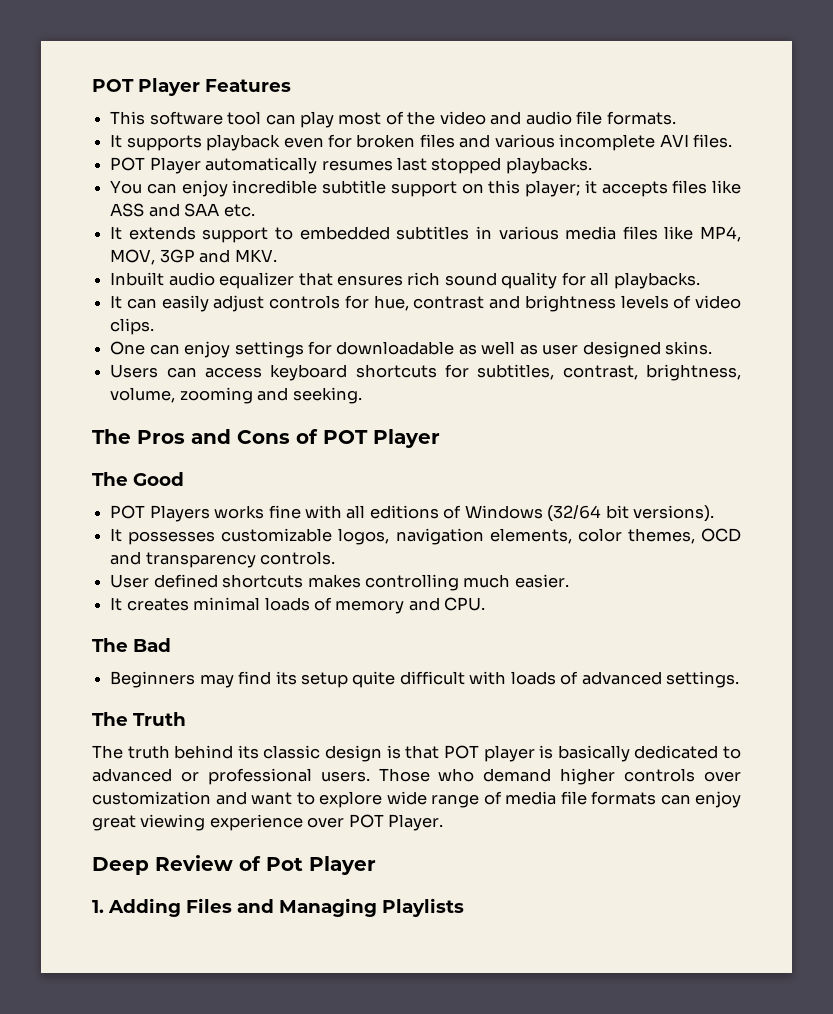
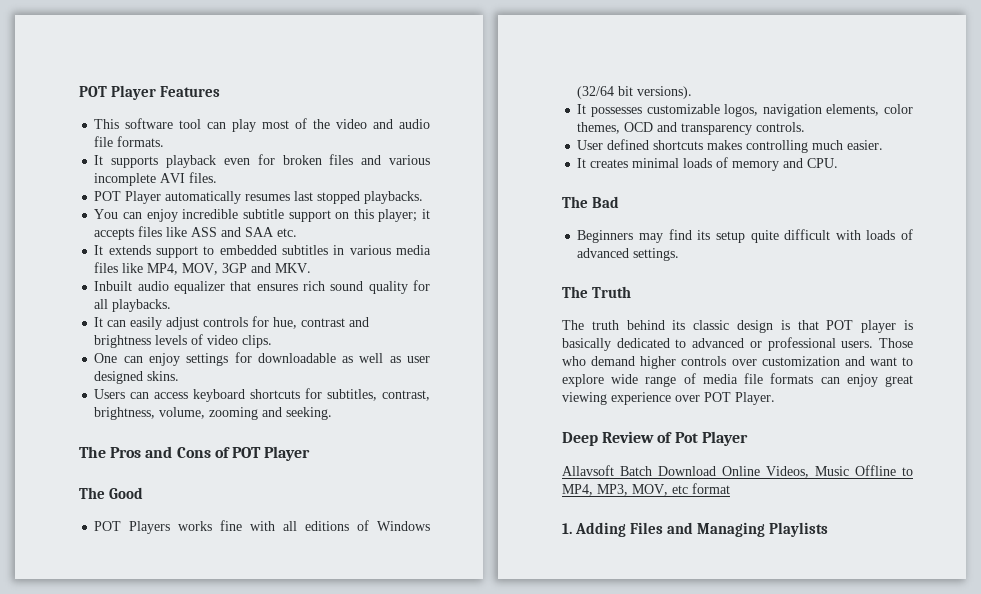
+ Allavsoft Batch Download Online Videos, Music Offline to MP4, MP3, MOV, etc format

